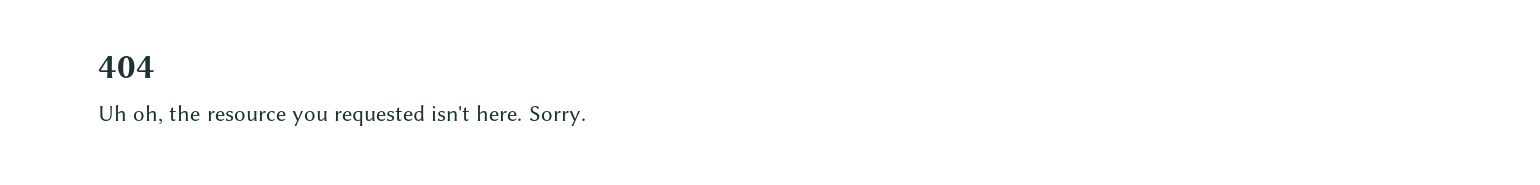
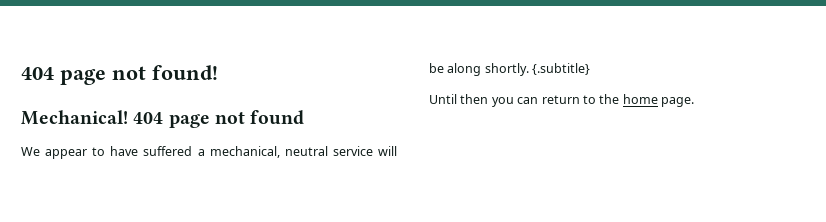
- 404
- Uh oh, the resource you requested isn't here. Sorry.
+ 404 page not found!
+ Mechanical! 404 page not found
+ We appear to have suffered a mechanical, neutral service will be along shortly. {.subtitle}
+ Until then you can return to the home page.

